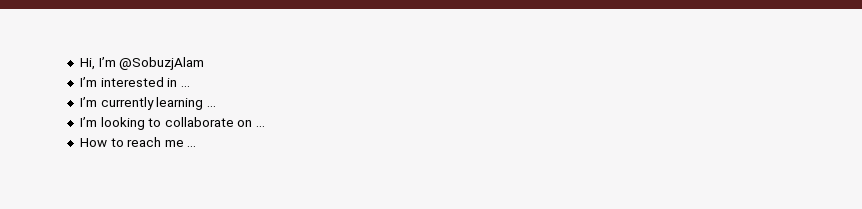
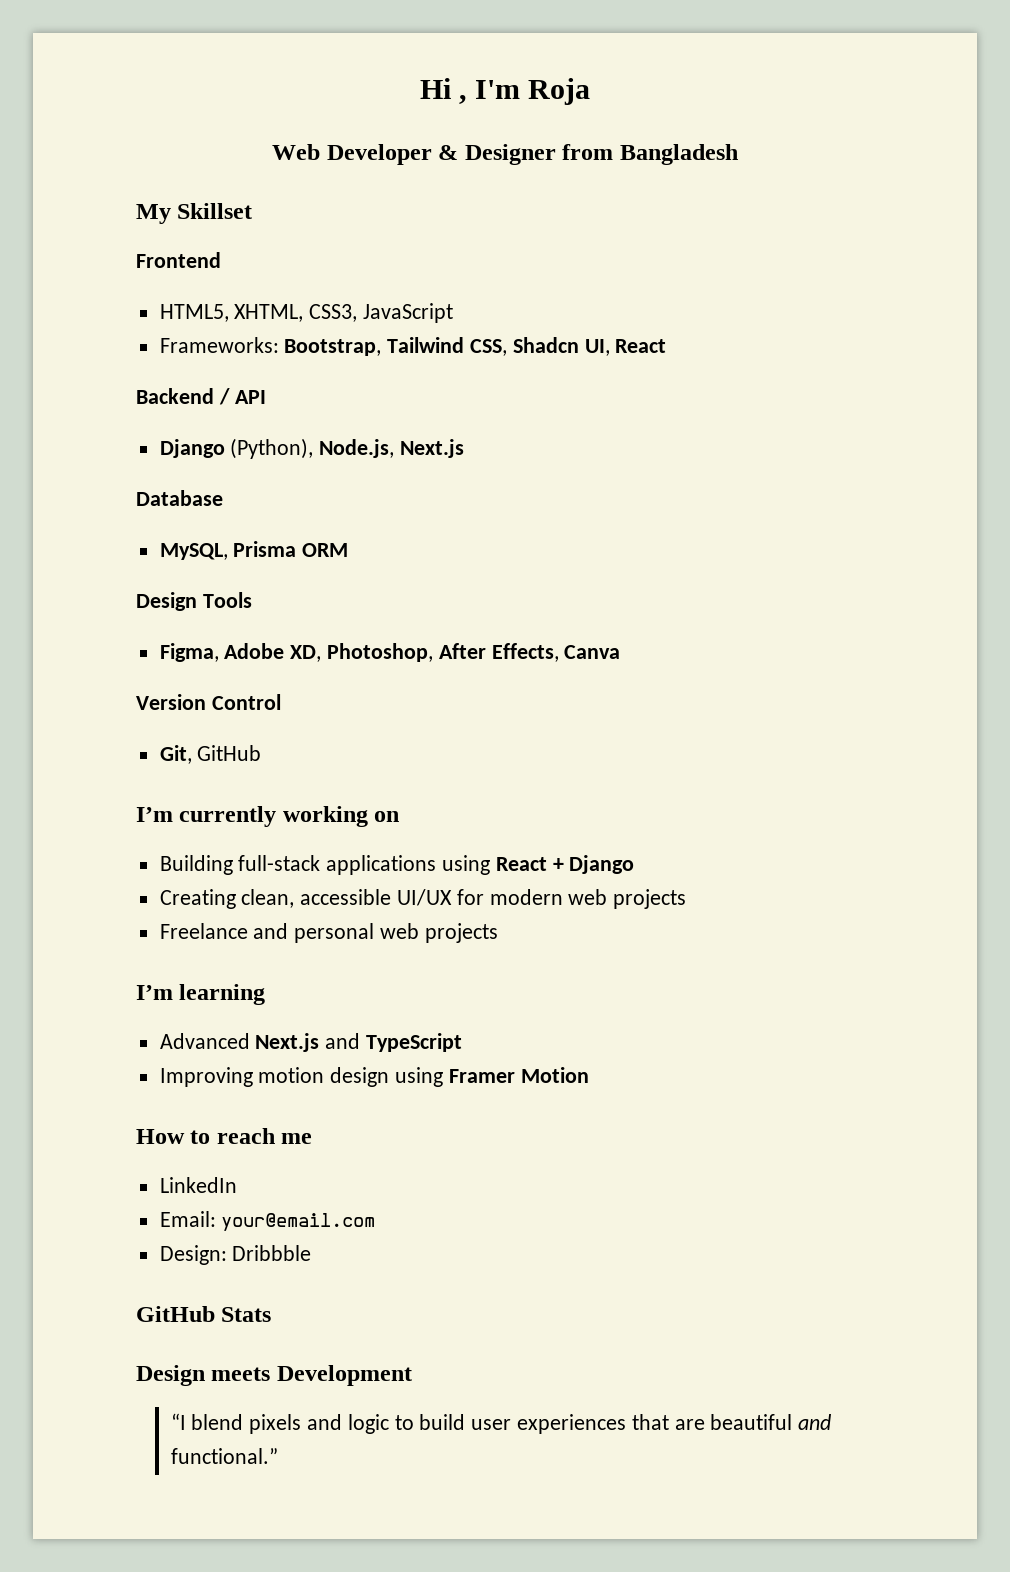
- Hi, I’m @SobuzjAlam
- I’m interested in ...
- I’m currently learning ...
- I’m looking to collaborate on ...
- How to reach me ...
+ Hi , I'm Roja
+ Web Developer & Designer from Bangladesh
+ My Skillset
+ Frontend
+ HTML5, XHTML, CSS3, JavaScript
+ Frameworks: Bootstrap, Tailwind CSS, Shadcn UI, React
+ Backend / API
+ Django (Python), Node.js, Next.js
+ Database
+ MySQL, Prisma ORM
+ Design Tools
+ Figma, Adobe XD, Photoshop, After Effects, Canva
+ Version Control
+ Git, GitHub
+ I’m currently working on
+ Building full-stack applications using React + Django
+ Creating clean, accessible UI/UX for modern web projects
+ Freelance and personal web projects
+ I’m learning
+ Advanced Next.js and TypeScript
+ Improving motion design using Framer Motion
+ How to reach me
+ LinkedIn
+ Email: your@email.com
+ Design: Dribbble
+ GitHub Stats
+ Design meets Development
+ “I blend pixels and logic to build user experiences that are beautiful and functional.”

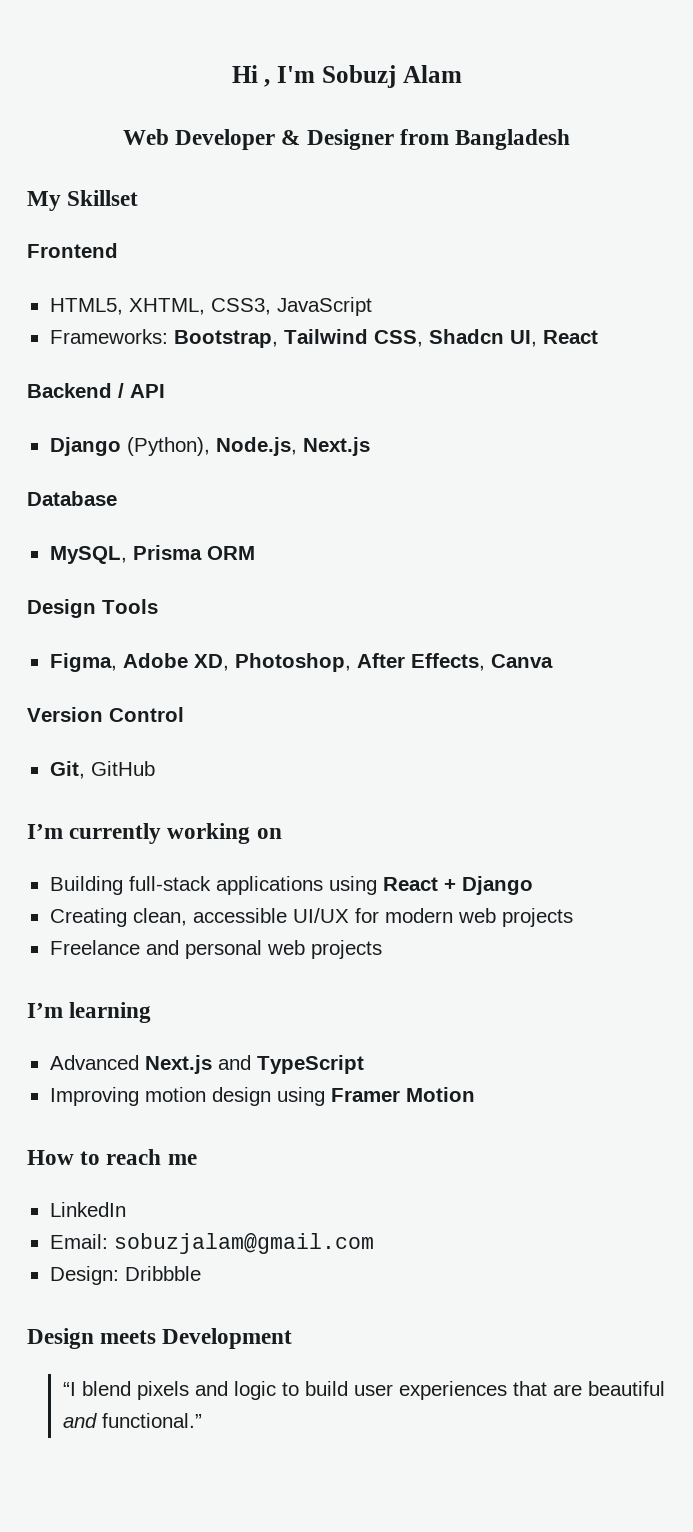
- Hi , I'm Roja
+ Hi , I'm Sobuzj Alam
- Email: your@email.com
+ Email: sobuzjalam@gmail.com
- GitHub Stats

